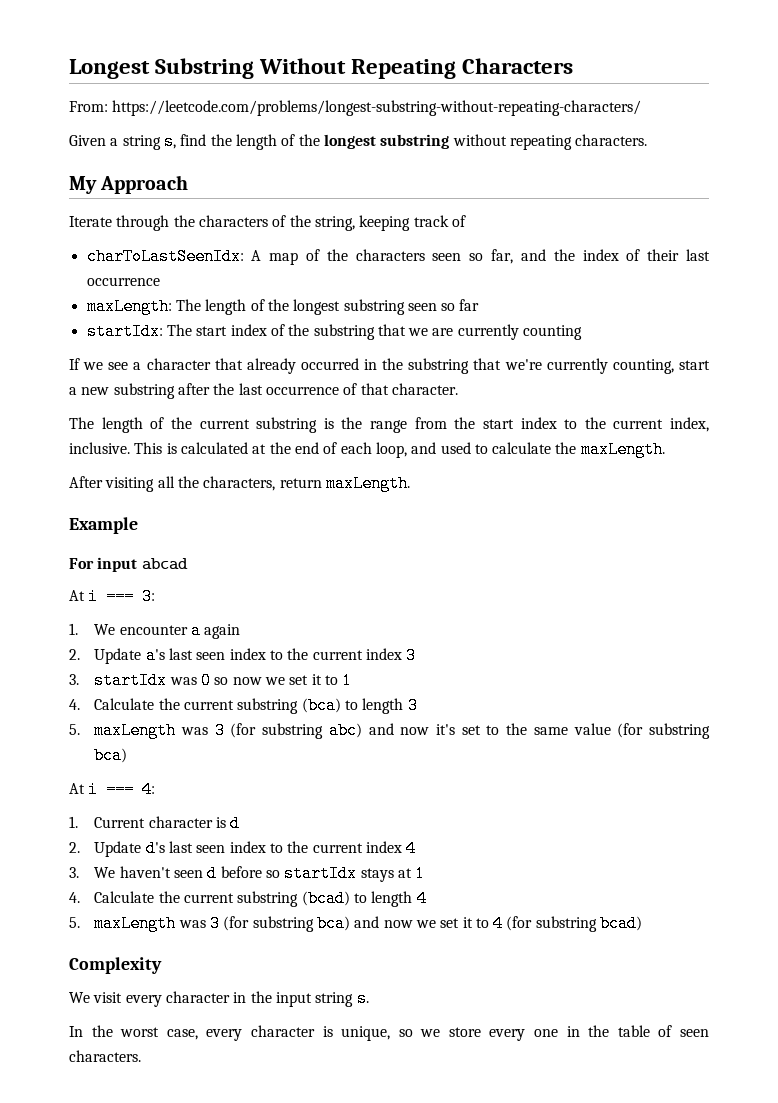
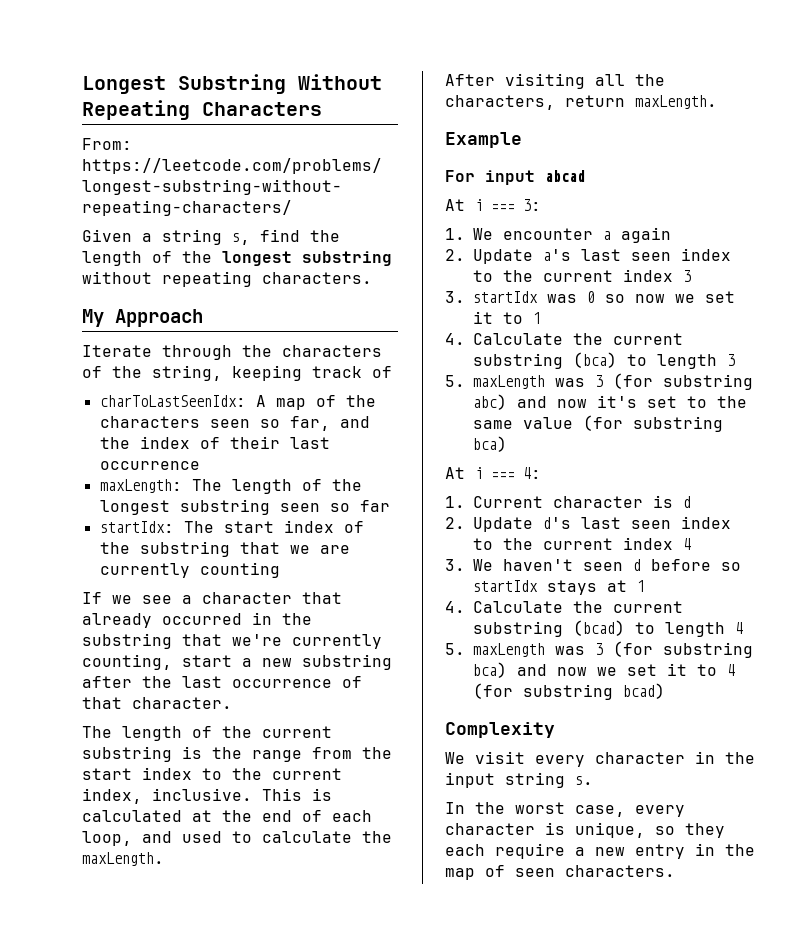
- In the worst case, every character is unique, so we store every one in the table of seen characters.
+ In the worst case, every character is unique, so they each require a new entry in the map of seen characters.

